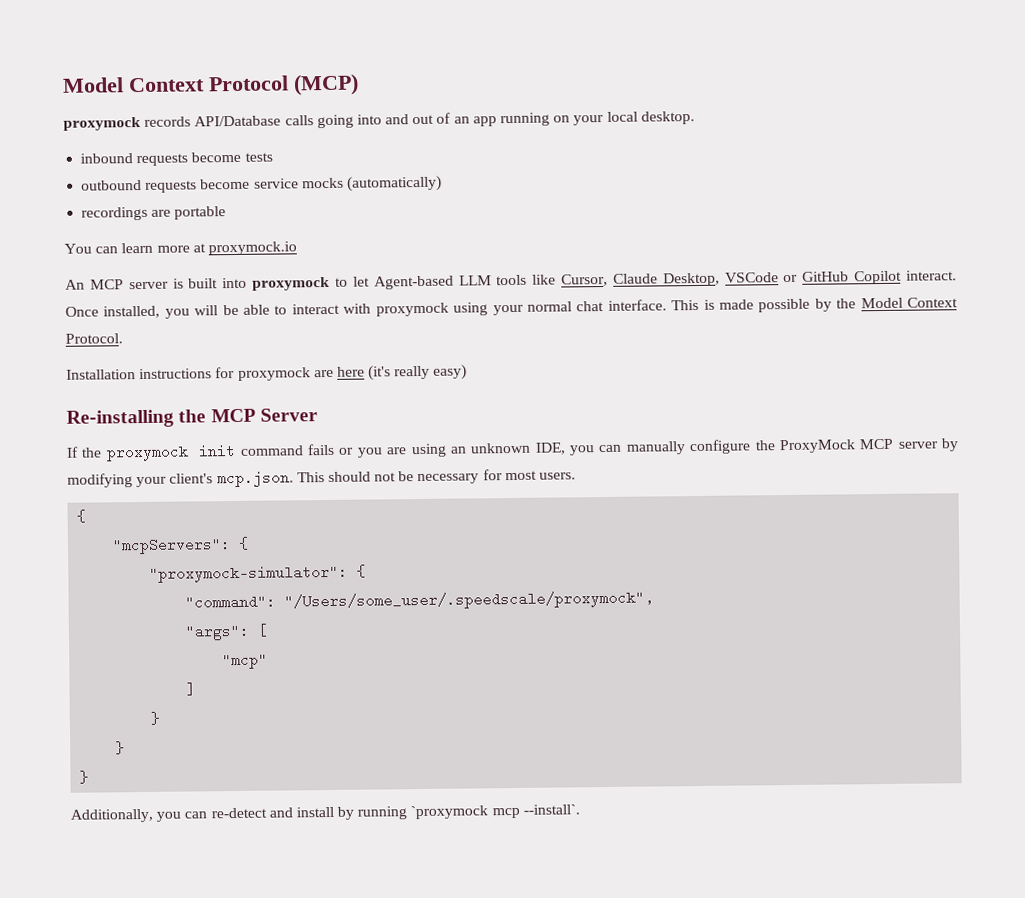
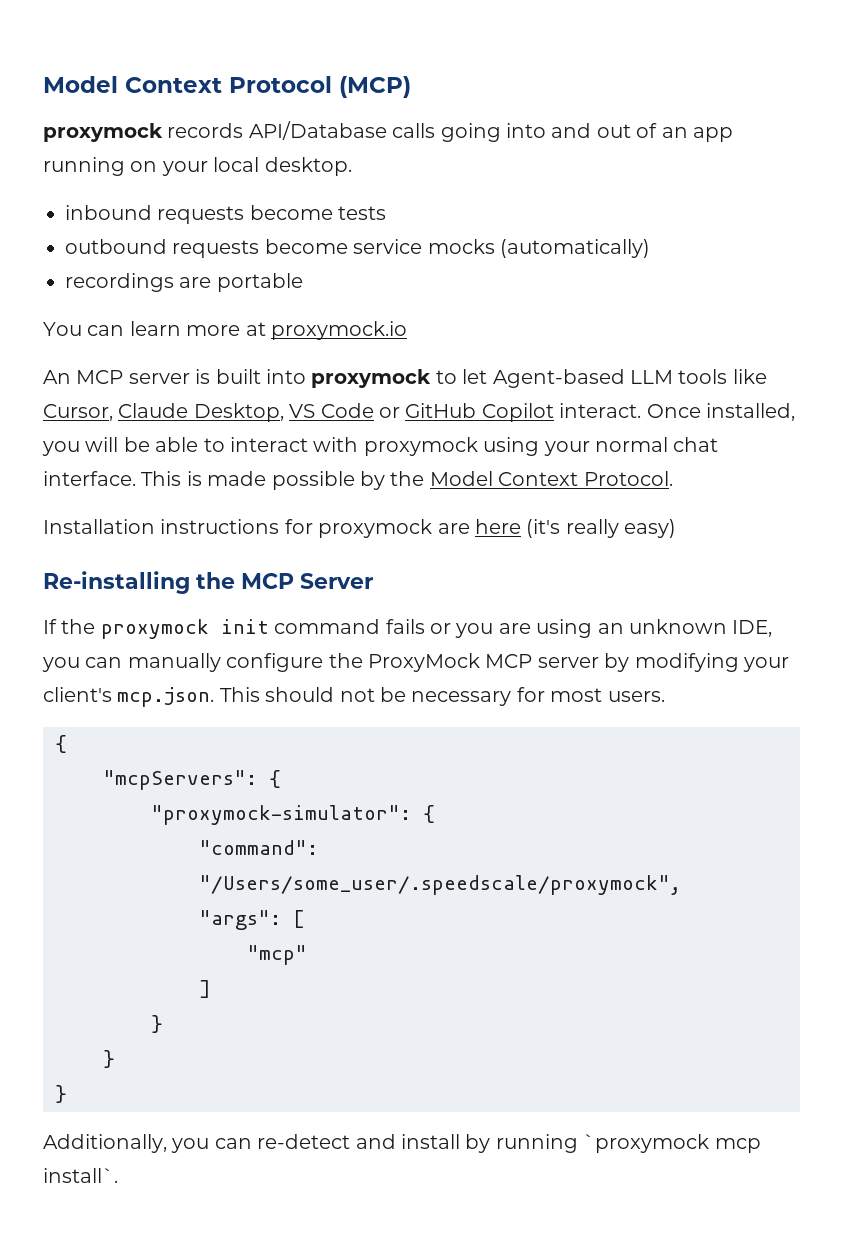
- An MCP server is built into proxymock to let Agent-based LLM tools like Cursor, Claude Desktop, VSCode or GitHub Copilot interact.
+ An MCP server is built into proxymock to let Agent-based LLM tools like Cursor, Claude Desktop, VS Code or GitHub Copilot interact.
- Additionally, you can re-detect and install by running `proxymock mcp --install`.
+ Additionally, you can re-detect and install by running `proxymock mcp install`.

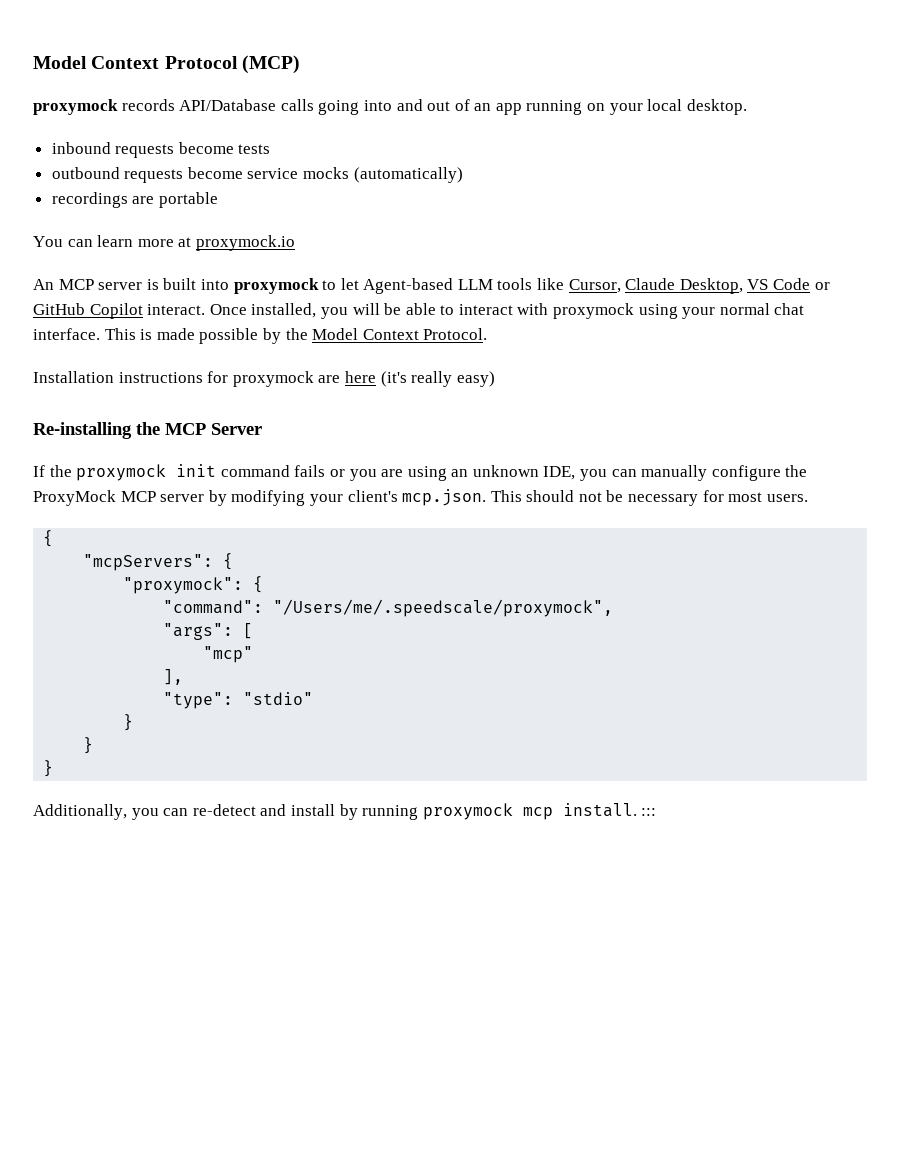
- "proxymock-simulator": {
+ "proxymock": {
- "command": "/Users/some_user/.speedscale/proxymock",
+ "command": "/Users/me/.speedscale/proxymock",
- ]
+ ],
+ "type": "stdio"
- Additionally, you can re-detect and install by running `proxymock mcp install`.
+ Additionally, you can re-detect and install by running proxymock mcp install. :::

